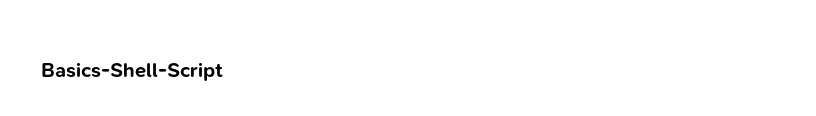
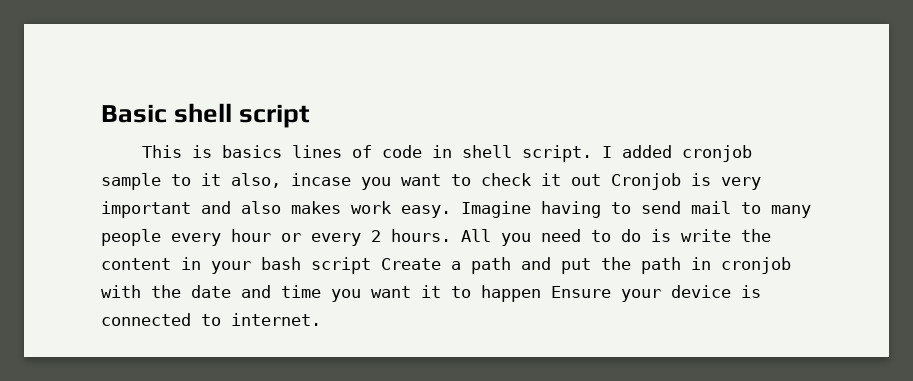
- Basics-Shell-Script
+ Basic shell script
+ This is basics lines of code in shell script. I added cronjob sample to it also, incase you want to check it out Cronjob is very important and also makes work easy. Imagine having to send mail to many people every hour or every 2 hours. All you need to do is write the content in your bash script Create a path and put the path in cronjob with the date and time you want it to happen Ensure your device is connected to internet.

